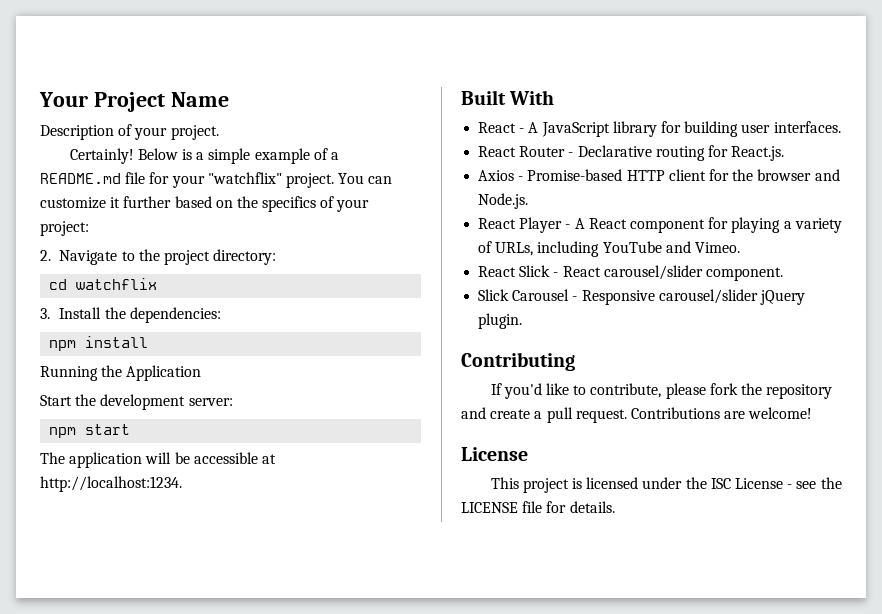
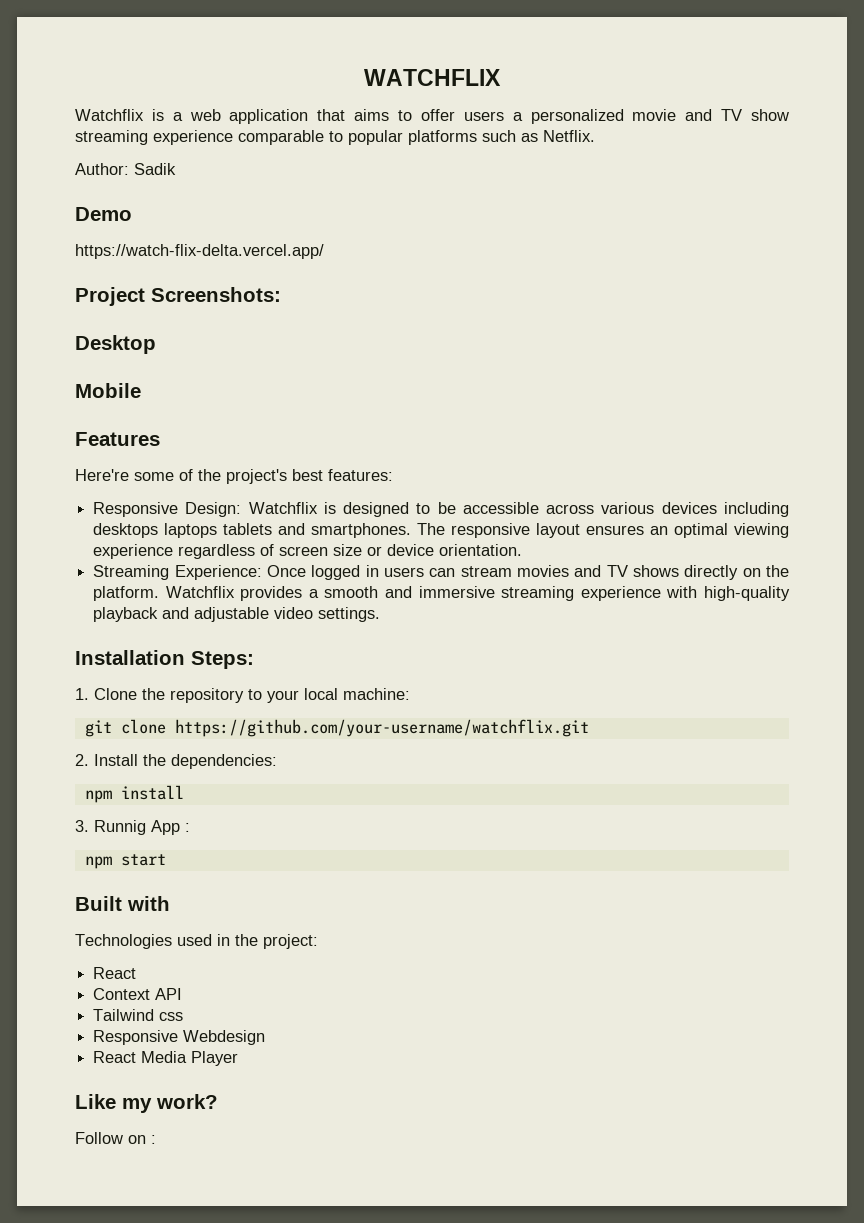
- Your Project Name
- Description of your project.
- Certainly! Below is a simple example of a README.md file for your "watchflix" project. You can customize it further based on the specifics of your project:
- 2. Navigate to the project directory:
- cd watchflix
- 3. Install the dependencies:
+ WATCHFLIX
+ Watchflix is a web application that aims to offer users a personalized movie and TV show streaming experience comparable to popular platforms such as Netflix.
+ Author: Sadik
+ Demo
+ https://watch-flix-delta.vercel.app/
+ Project Screenshots:
+ Desktop
+ Mobile
+ Features
+ Here're some of the project's best features:
+ Responsive Design: Watchflix is designed to be accessible across various devices including desktops laptops tablets and smartphones. The responsive layout ensures an optimal viewing experience regardless of screen size or device orientation.
+ Streaming Experience: Once logged in users can stream movies and TV shows directly on the platform. Watchflix provides a smooth and immersive streaming experience with high-quality playback and adjustable video settings.
+ Installation Steps:
+ 1. Clone the repository to your local machine:
+ git clone https://github.com/your-username/watchflix.git
+ 2. Install the dependencies:
- Running the Application
- Start the development server:
+ 3. Runnig App :
  npm start
- The application will be accessible at http://localhost:1234.
- Built With
- React - A JavaScript library for building user interfaces.
- React Router - Declarative routing for React.js.
- Axios - Promise-based HTTP client for the browser and Node.js.
- React Player - A React component for playing a variety of URLs, including YouTube and Vimeo.
- React Slick - React carousel/slider component.
- Slick Carousel - Responsive carousel/slider jQuery plugin.
- Contributing
- If you'd like to contribute, please fork the repository and create a pull request. Contributions are welcome!
- License
- This project is licensed under the ISC License - see the LICENSE file for details.
+ Built with
+ Technologies used in the project:
+ React
+ Context API
+ Tailwind css
+ Responsive Webdesign
+ React Media Player
+ Like my work?
+ Follow on :

